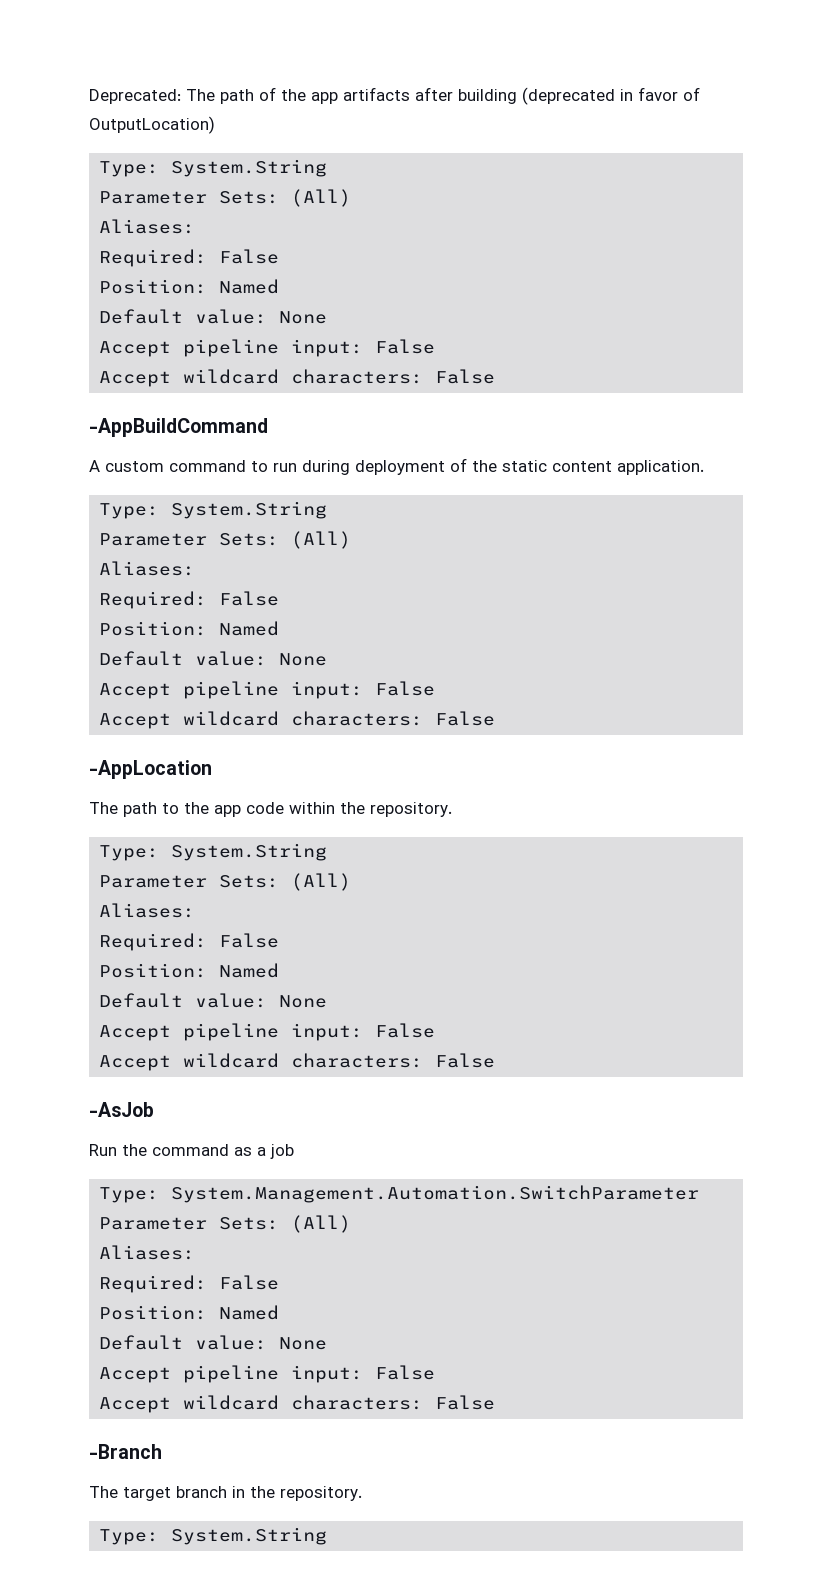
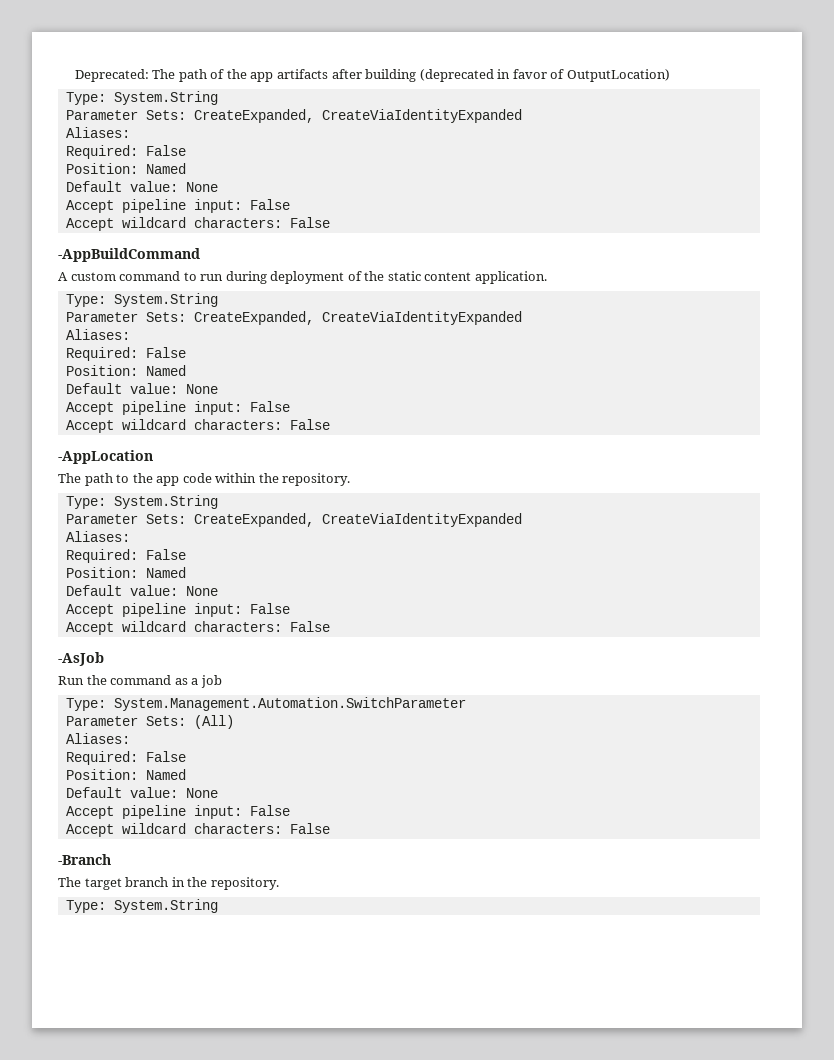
  Deprecated: The path of the app artifacts after building (deprecated in favor of OutputLocation)
  Type: System.String
- Parameter Sets: (All)
+ Parameter Sets: CreateExpanded, CreateViaIdentityExpanded
  A custom command to run during deployment of the static content application.
  Type: System.String
- Parameter Sets: (All)
+ Parameter Sets: CreateExpanded, CreateViaIdentityExpanded
  The path to the app code within the repository.
  Type: System.String
- Parameter Sets: (All)
+ Parameter Sets: CreateExpanded, CreateViaIdentityExpanded

